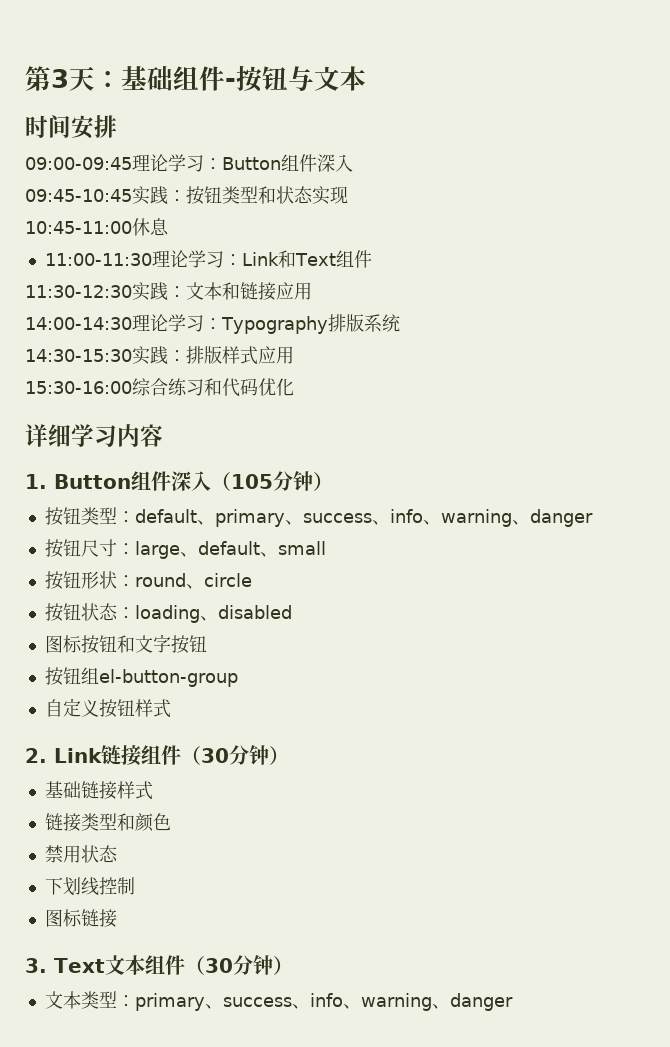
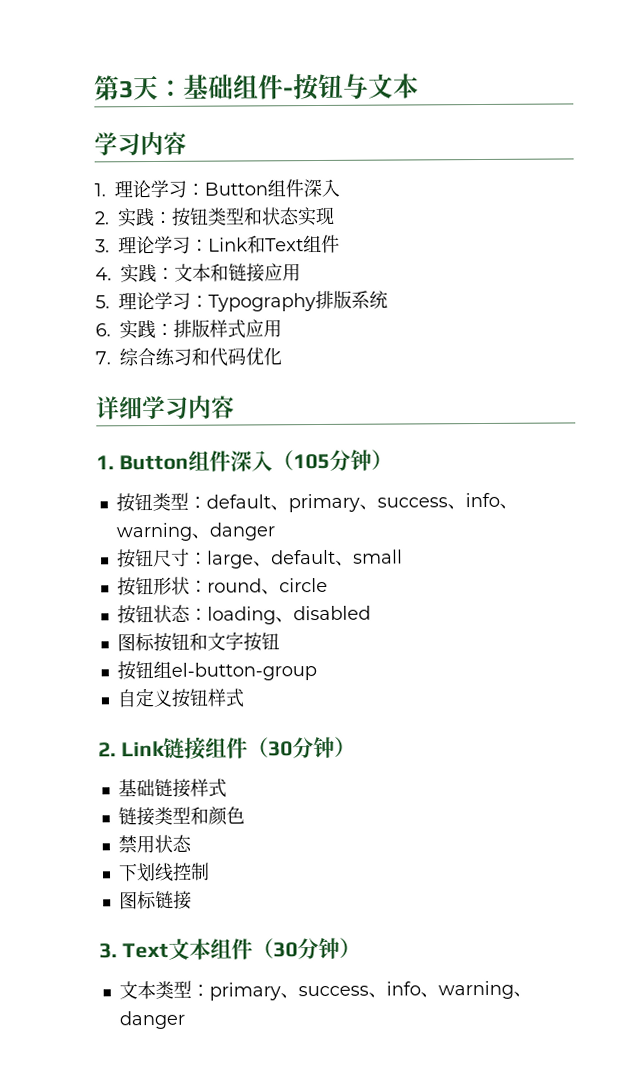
  第3天：基础组件-按钮与文本
- 时间安排
- 09:00-09:45理论学习：Button组件深入
+ 学习内容
+ 1.理论学习：Button组件深入
- 09:45-10:45实践：按钮类型和状态实现
+ 2.实践：按钮类型和状态实现
- 10:45-11:00休息
- 11:00-11:30理论学习：Link和Text组件
+ 3.理论学习：Link和Text组件
- 11:30-12:30实践：文本和链接应用
+ 4.实践：文本和链接应用
- 14:00-14:30理论学习：Typography排版系统
+ 5.理论学习：Typography排版系统
- 14:30-15:30实践：排版样式应用
+ 6.实践：排版样式应用
- 15:30-16:00综合练习和代码优化
+ 7.综合练习和代码优化

